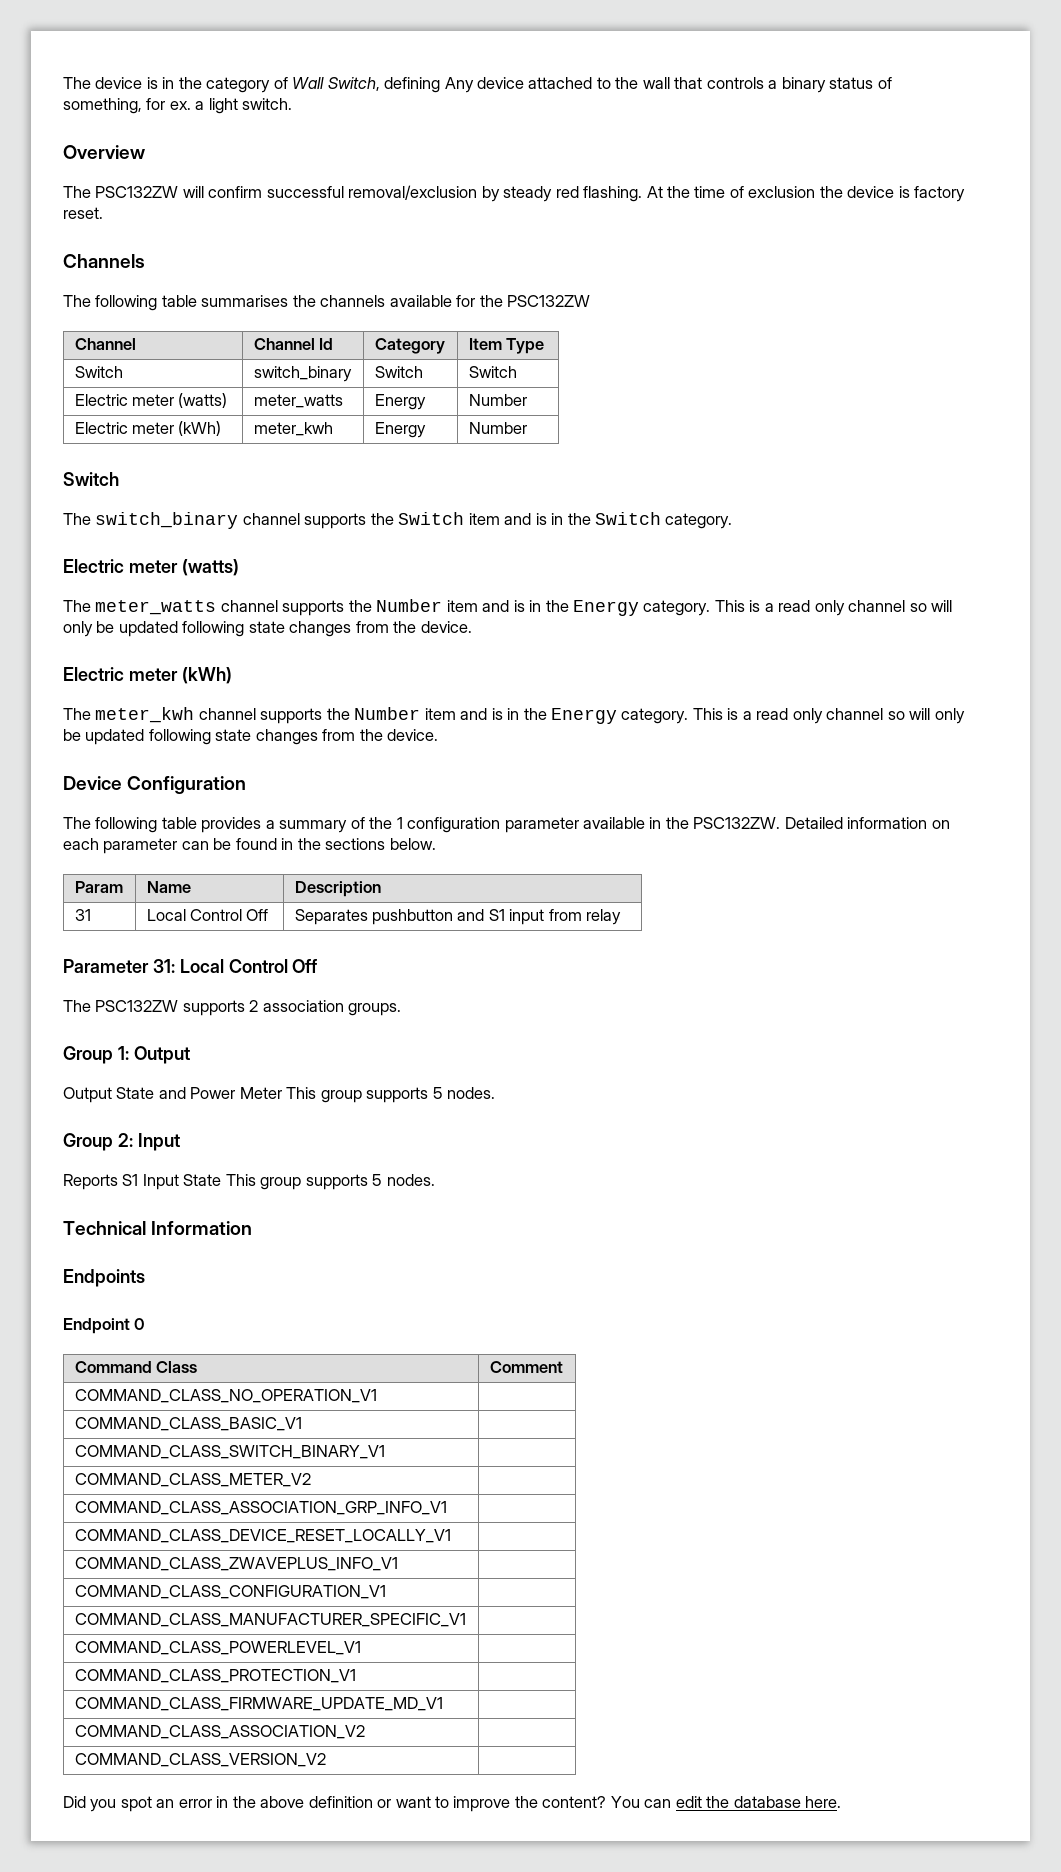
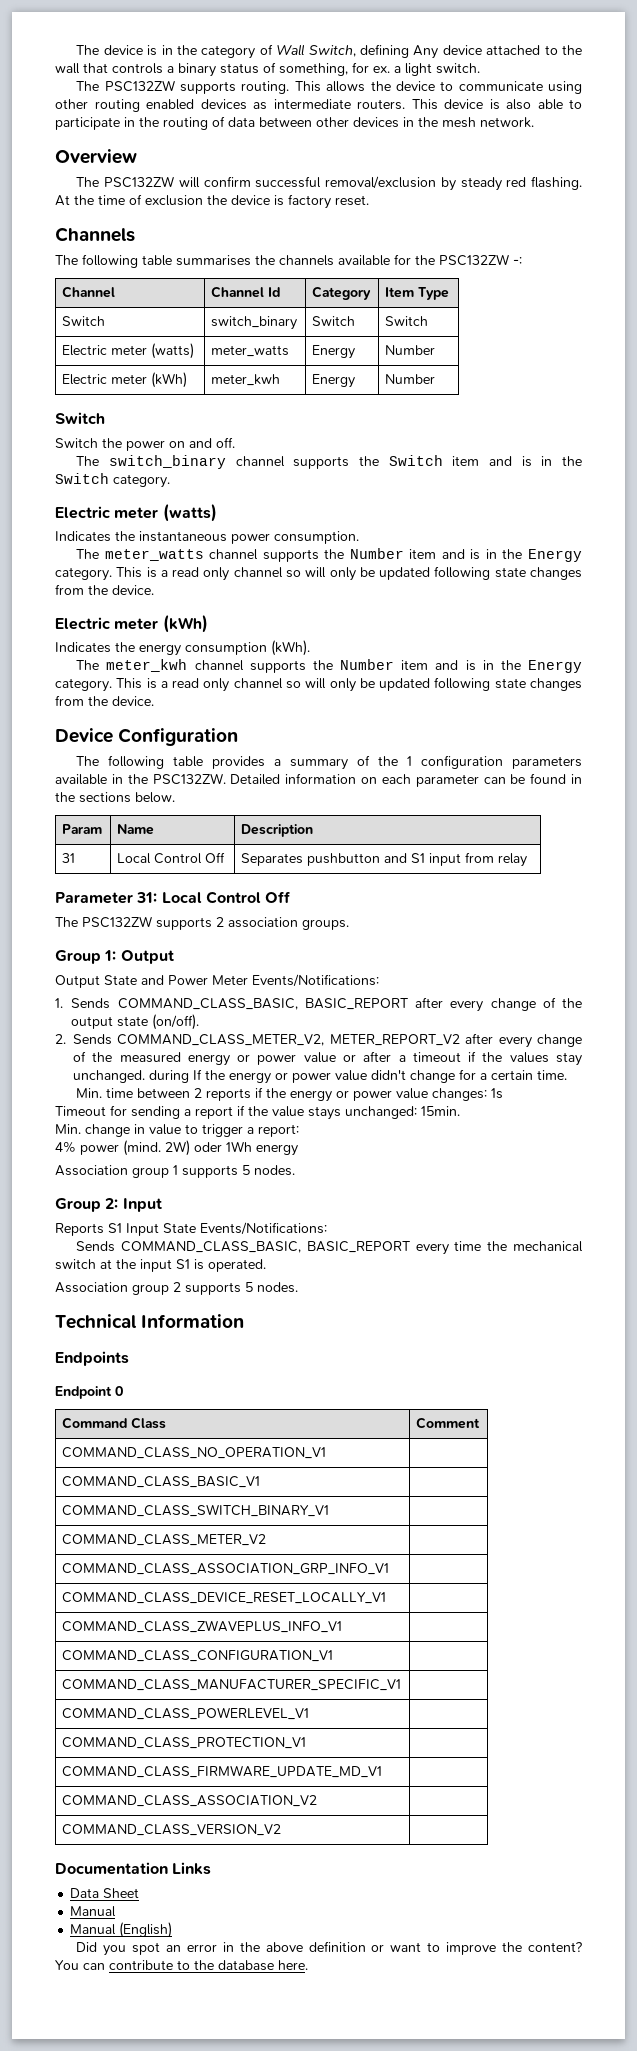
+ The PSC132ZW supports routing. This allows the device to communicate using other routing enabled devices as intermediate routers. This device is also able to participate in the routing of data between other devices in the mesh network.
- The following table summarises the channels available for the PSC132ZW
+ The following table summarises the channels available for the PSC132ZW -:
+ Switch the power on and off.
+ Indicates the instantaneous power consumption.
+ Indicates the energy consumption (kWh).
- The following table provides a summary of the 1 configuration parameter available in the PSC132ZW.
+ The following table provides a summary of the 1 configuration parameters available in the PSC132ZW.
- Output State and Power Meter This group supports 5 nodes.
+ Output State and Power Meter Events/Notifications:
+ 1. Sends COMMAND_CLASS_BASIC, BASIC_REPORT after every change of the output state (on/off).
+ 2. Sends COMMAND_CLASS_METER_V2, METER_REPORT_V2 after every change of the measured energy or power value or after a timeout if the values stay unchanged. during If the energy or power value didn't change for a certain time.
+ Min. time between 2 reports if the energy or power value changes: 1s
+ Timeout for sending a report if the value stays unchanged: 15min.
+ Min. change in value to trigger a report:
+ 4% power (mind. 2W) oder 1Wh energy
+ Association group 1 supports 5 nodes.
- Reports S1 Input State This group supports 5 nodes.
+ Reports S1 Input State Events/Notifications:
+ Sends COMMAND_CLASS_BASIC, BASIC_REPORT every time the mechanical switch at the input S1 is operated.
+ Association group 2 supports 5 nodes.
+ Documentation Links
+ Data Sheet
+ Manual
+ Manual (English)
- You can edit the database here.
+ You can contribute to the database here.

